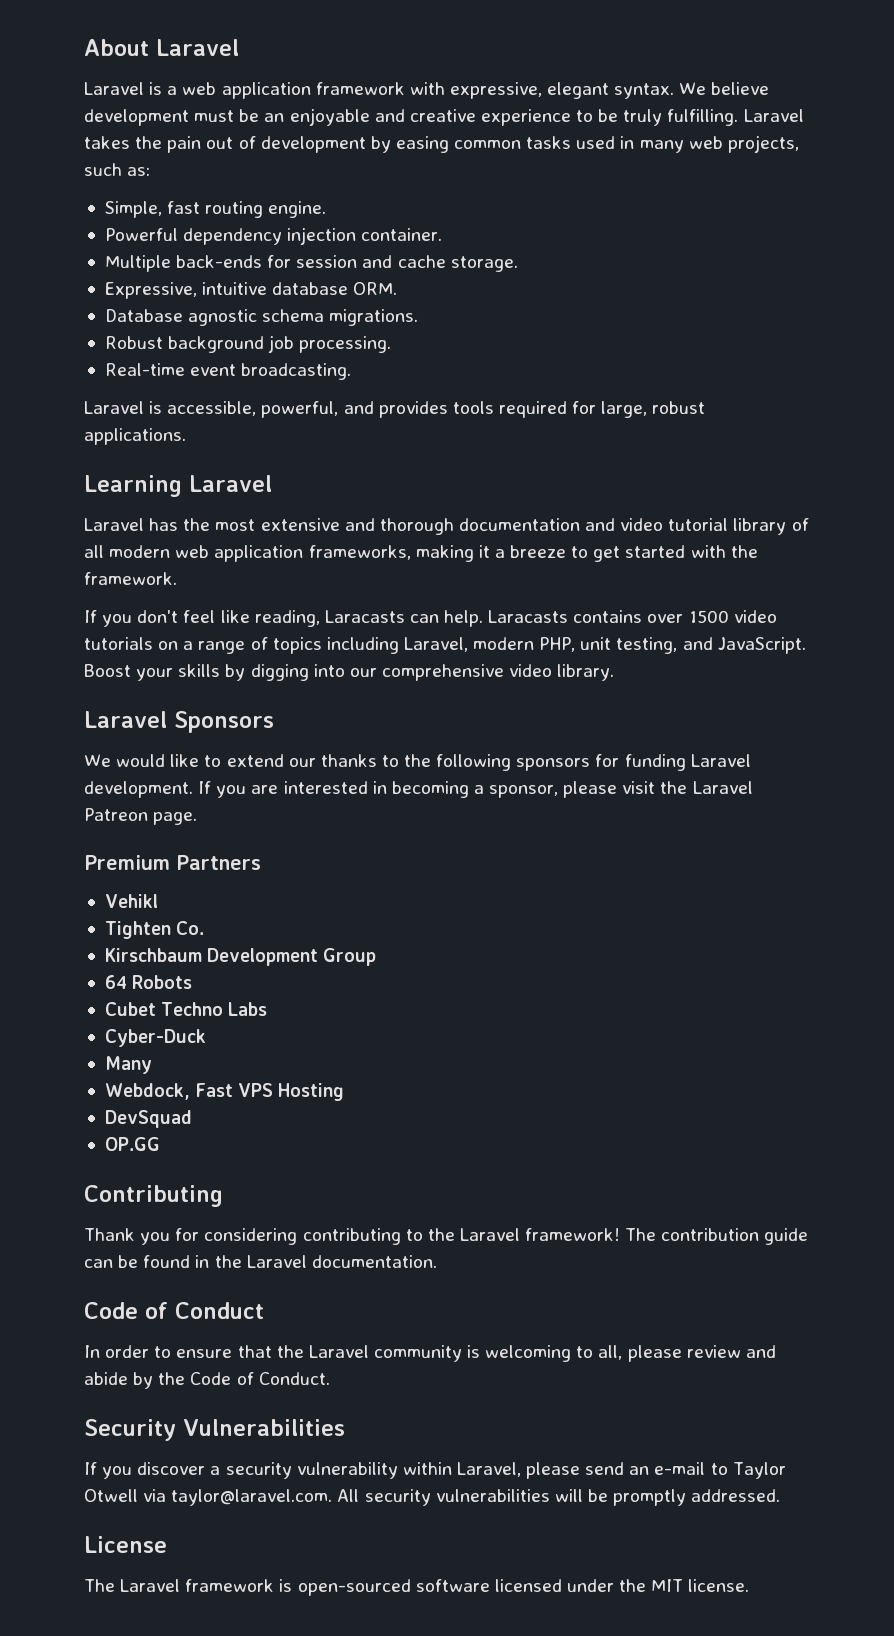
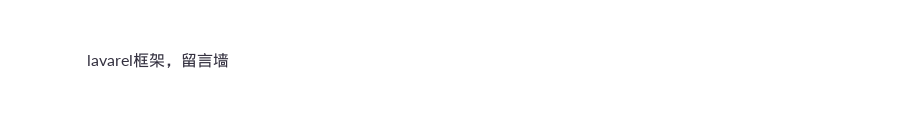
- About Laravel
- Laravel is a web application framework with expressive, elegant syntax. We believe development must be an enjoyable and creative experience to be truly fulfilling. Laravel takes the pain out of development by easing common tasks used in many web projects, such as:
- Simple, fast routing engine.
- Powerful dependency injection container.
- Multiple back-ends for session and cache storage.
- Expressive, intuitive database ORM.
- Database agnostic schema migrations.
- Robust background job processing.
- Real-time event broadcasting.
- Laravel is accessible, powerful, and provides tools required for large, robust applications.
- Learning Laravel
- Laravel has the most extensive and thorough documentation and video tutorial library of all modern web application frameworks, making it a breeze to get started with the framework.
- If you don't feel like reading, Laracasts can help. Laracasts contains over 1500 video tutorials on a range of topics including Laravel, modern PHP, unit testing, and JavaScript. Boost your skills by digging into our comprehensive video library.
- Laravel Sponsors
- We would like to extend our thanks to the following sponsors for funding Laravel development. If you are interested in becoming a sponsor, please visit the Laravel Patreon page.
- Premium Partners
- Vehikl
- Tighten Co.
- Kirschbaum Development Group
- 64 Robots
- Cubet Techno Labs
- Cyber-Duck
- Many
- Webdock, Fast VPS Hosting
- DevSquad
- OP.GG
- Contributing
- Thank you for considering contributing to the Laravel framework! The contribution guide can be found in the Laravel documentation.
- Code of Conduct
- In order to ensure that the Laravel community is welcoming to all, please review and abide by the Code of Conduct.
- Security Vulnerabilities
- If you discover a security vulnerability within Laravel, please send an e-mail to Taylor Otwell via taylor@laravel.com. All security vulnerabilities will be promptly addressed.
- License
- The Laravel framework is open-sourced software licensed under the MIT license.
+ lavarel框架，留言墙

